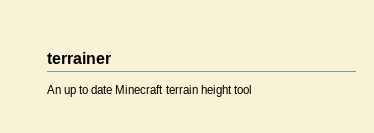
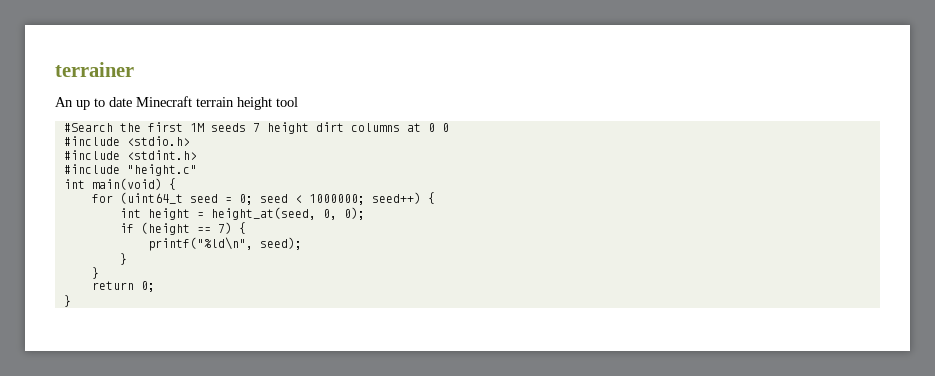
+ #Search the first 1M seeds 7 height dirt columns at 0 0
+ #include <stdio.h>
+ #include <stdint.h>
+ #include "height.c"
+ int main(void) {
+ for (uint64_t seed = 0; seed < 1000000; seed++) {
+ int height = height_at(seed, 0, 0);
+ if (height == 7) {
+ printf("%ld\n", seed);
+ }
+ }
+ return 0;
+ }

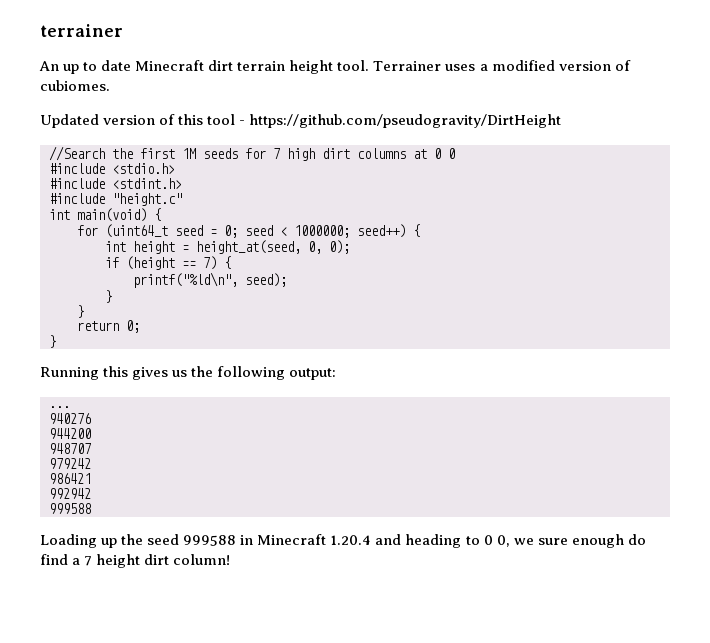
- An up to date Minecraft terrain height tool
- #Search the first 1M seeds 7 height dirt columns at 0 0
+ An up to date Minecraft dirt terrain height tool. Terrainer uses a modified version of cubiomes.
+ Updated version of this tool - https://github.com/pseudogravity/DirtHeight
+ //Search the first 1M seeds for 7 high dirt columns at 0 0
+ Running this gives us the following output:
+ ...
+ 940276
+ 944200
+ 948707
+ 979242
+ 986421
+ 992942
+ 999588
+ Loading up the seed 999588 in Minecraft 1.20.4 and heading to 0 0, we sure enough do find a 7 height dirt column!

